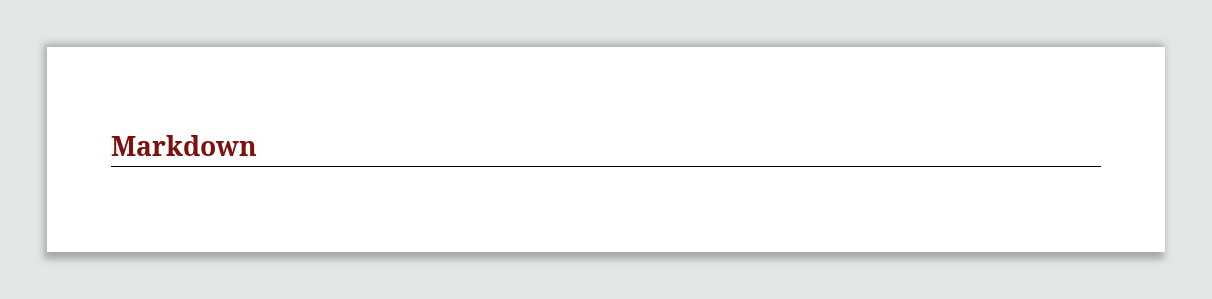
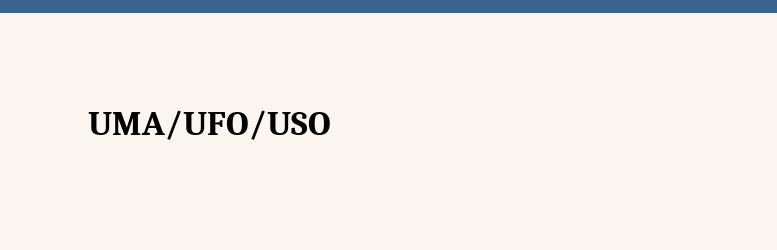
- Markdown
+ UMA/UFO/USO

